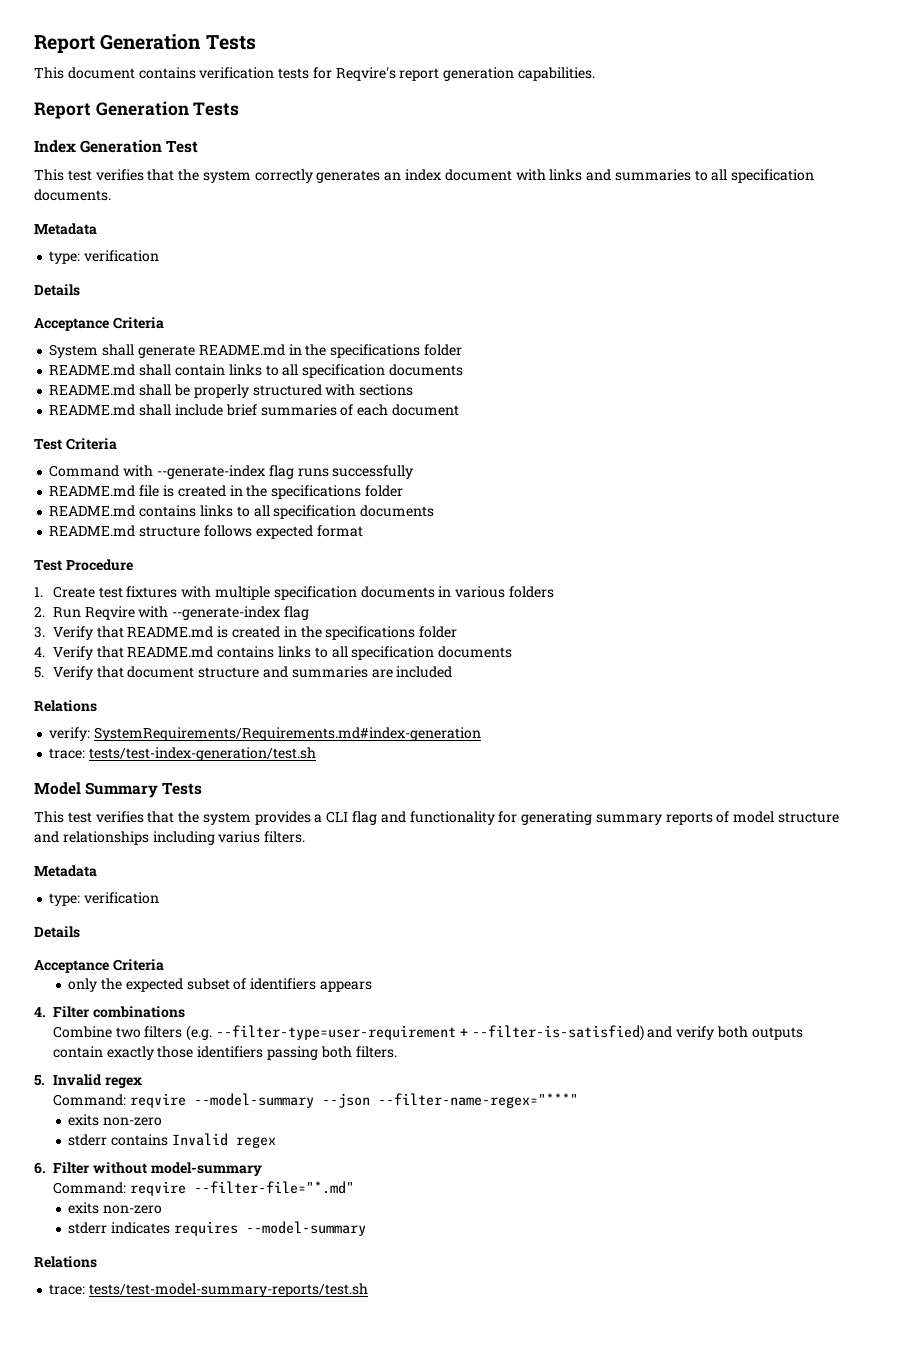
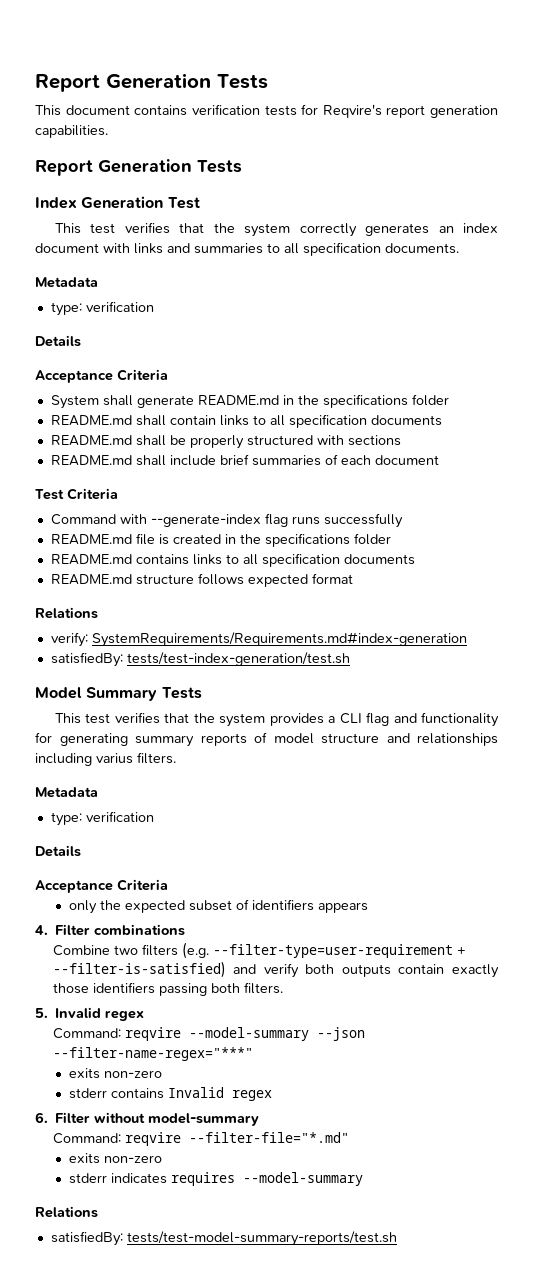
- Test Procedure
- 1. Create test fixtures with multiple specification documents in various folders
- 2. Run Reqvire with --generate-index flag
- 3. Verify that README.md is created in the specifications folder
- 4. Verify that README.md contains links to all specification documents
- 5. Verify that document structure and summaries are included
- trace: tests/test-index-generation/test.sh
+ satisfiedBy: tests/test-index-generation/test.sh
- trace: tests/test-model-summary-reports/test.sh
+ satisfiedBy: tests/test-model-summary-reports/test.sh

